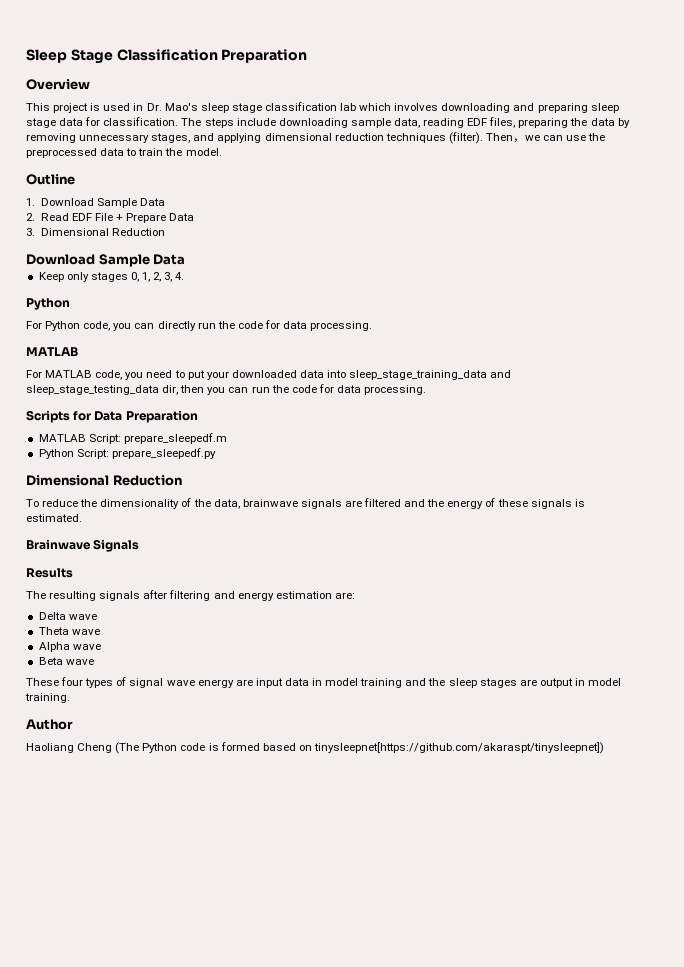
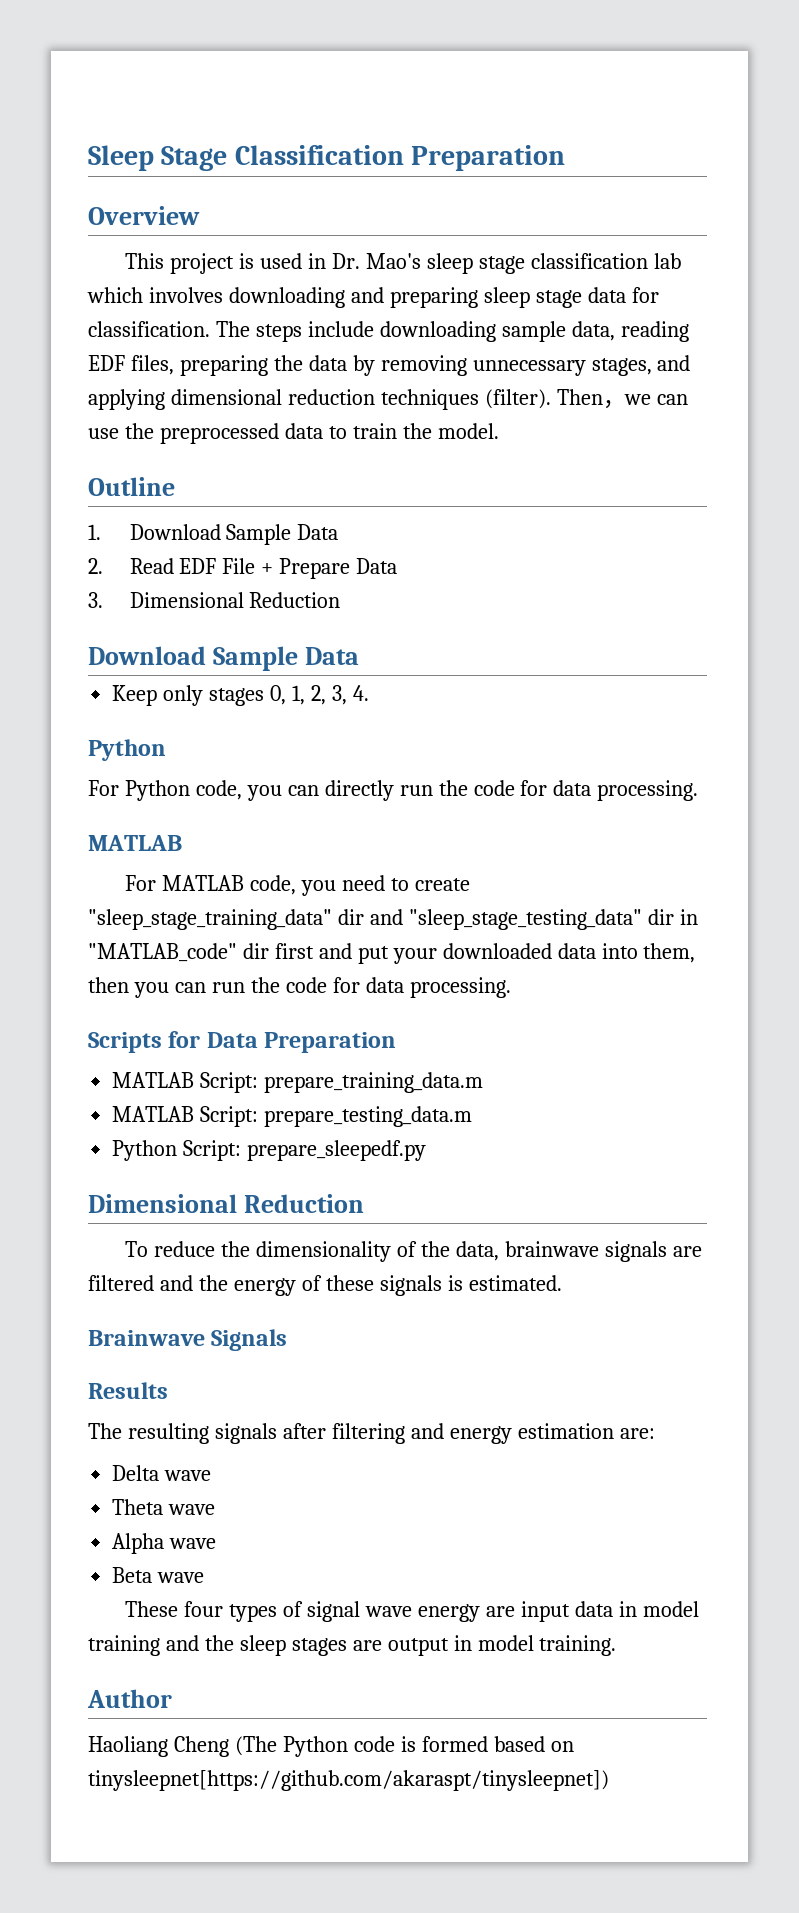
- For MATLAB code, you need to put your downloaded data into sleep_stage_training_data and sleep_stage_testing_data dir, then you can run the code for data processing.
+ For MATLAB code, you need to create "sleep_stage_training_data" dir and "sleep_stage_testing_data" dir in "MATLAB_code" dir first and put your downloaded data into them, then you can run the code for data processing.
- MATLAB Script: prepare_sleepedf.m
+ MATLAB Script: prepare_training_data.m
+ MATLAB Script: prepare_testing_data.m

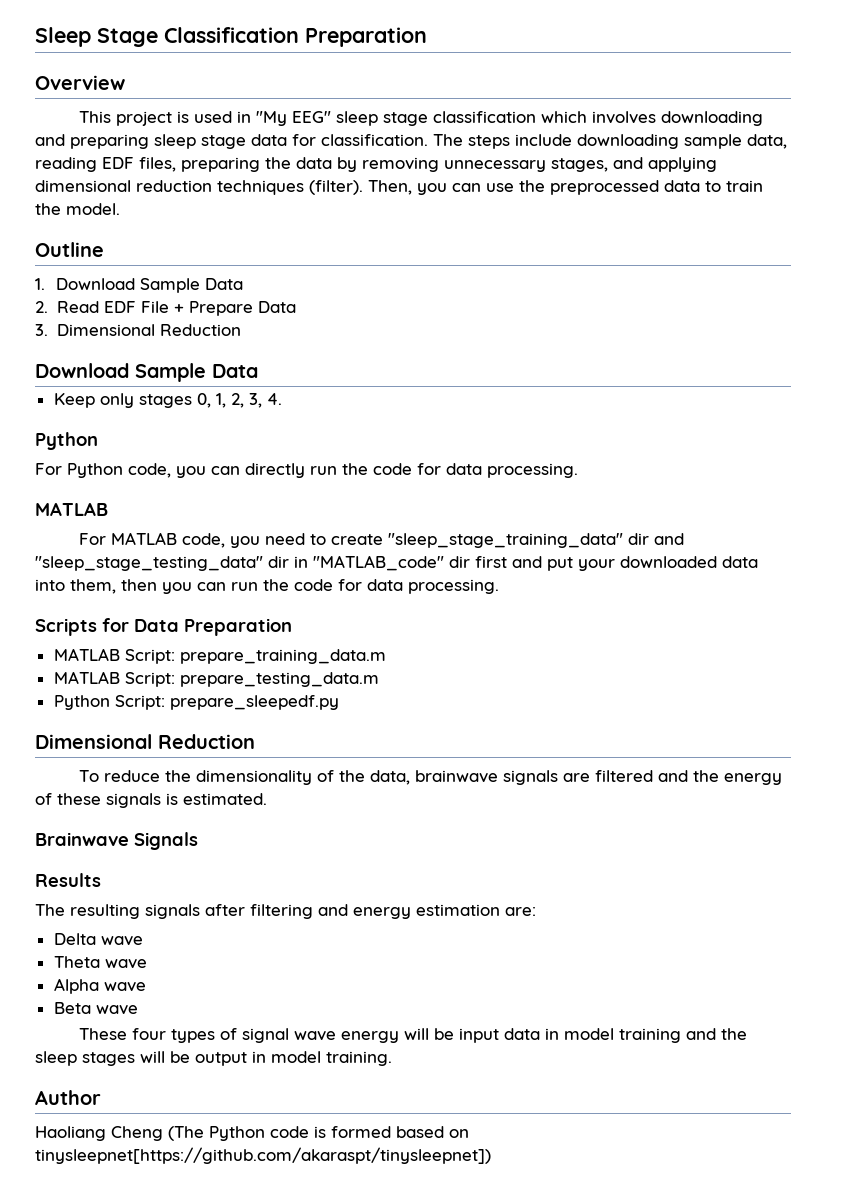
- This project is used in Dr. Mao's sleep stage classification lab which involves downloading and preparing sleep stage data for classification.
+ This project is used in "My EEG" sleep stage classification which involves downloading and preparing sleep stage data for classification.
- Then，we can use the preprocessed data to train the model.
+ Then, you can use the preprocessed data to train the model.
- These four types of signal wave energy are input data in model training and the sleep stages are output in model training.
+ These four types of signal wave energy will be input data in model training and the sleep stages will be output in model training.

